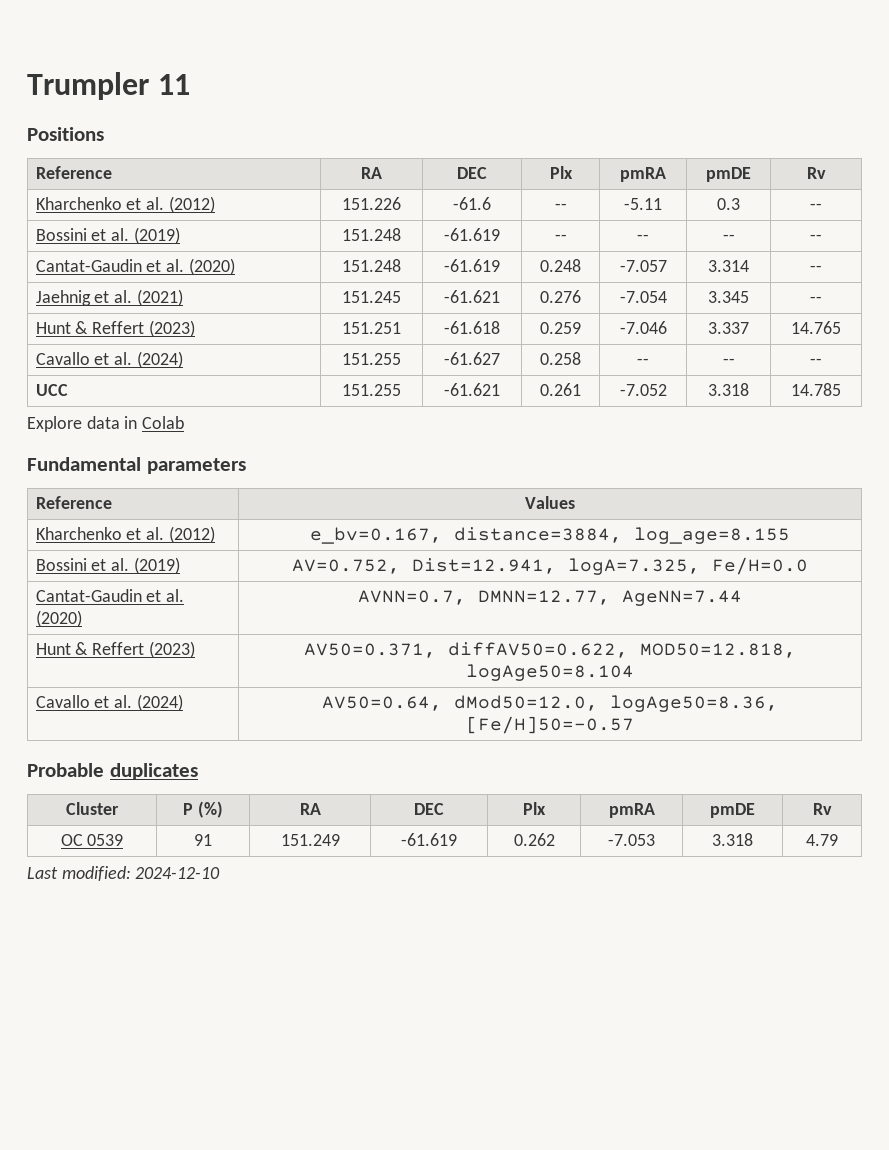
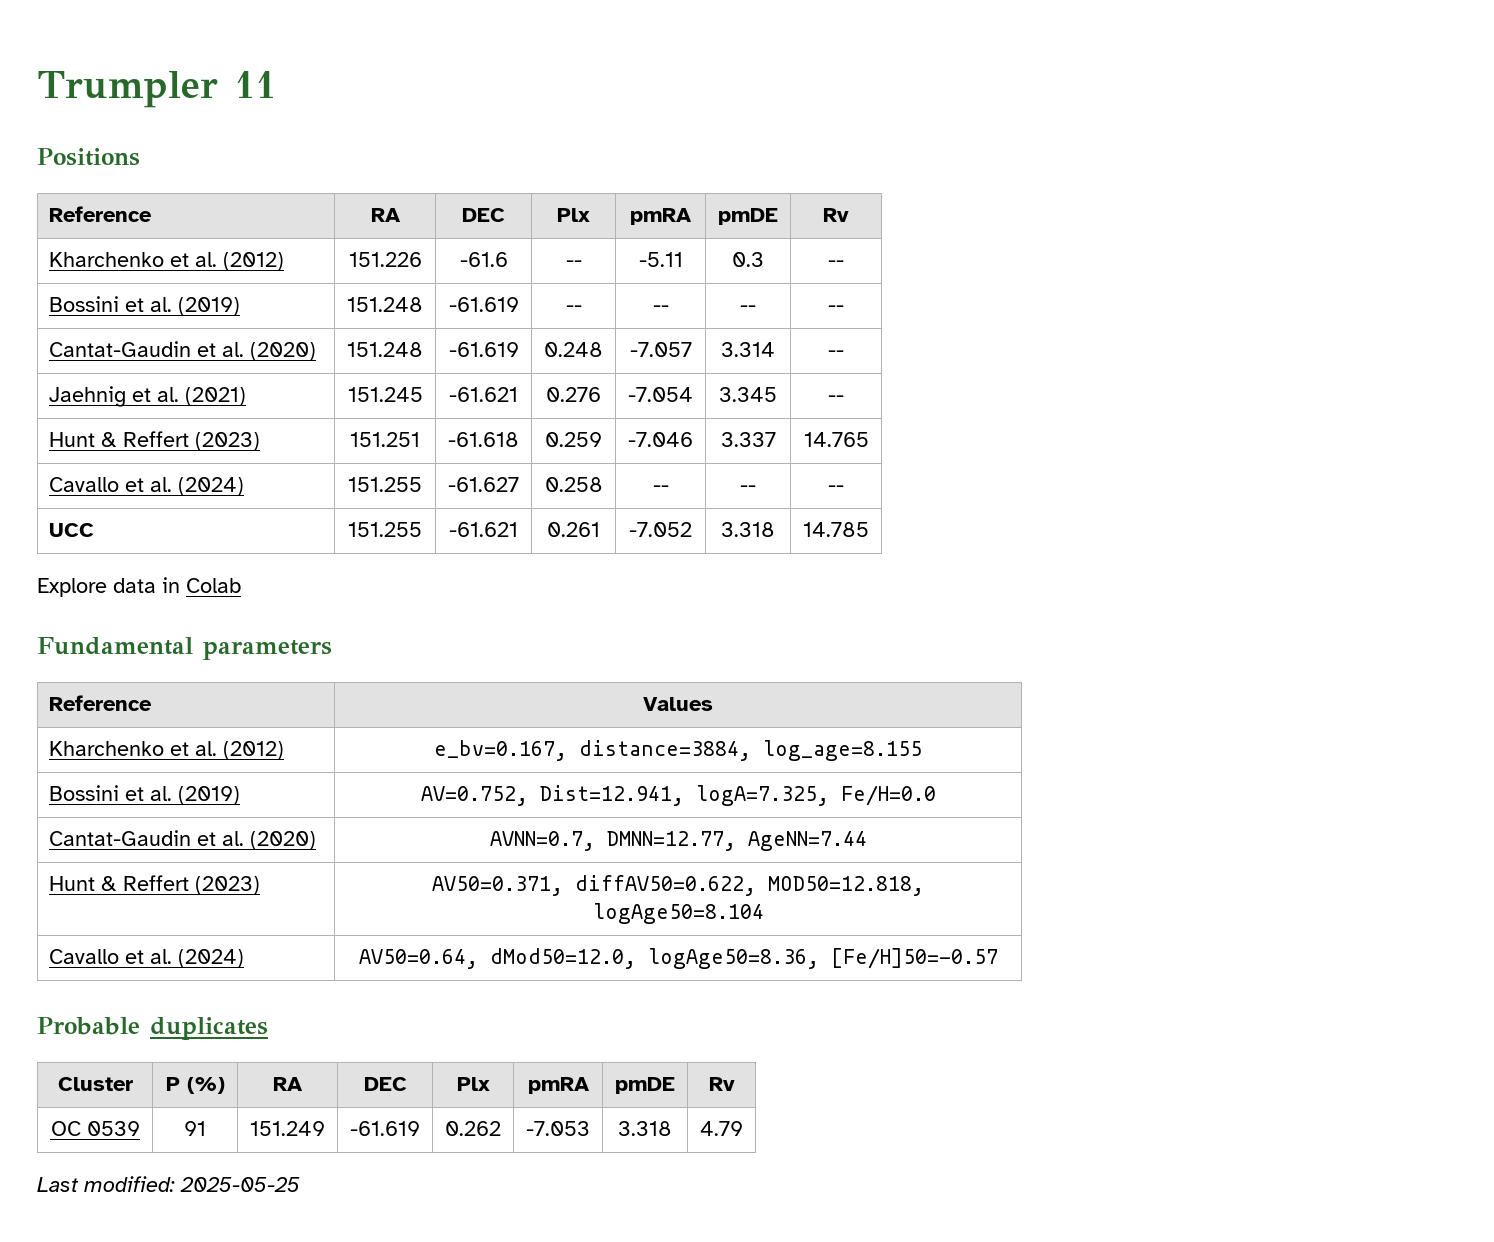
- Last modified: 2024-12-10
+ Last modified: 2025-05-25

